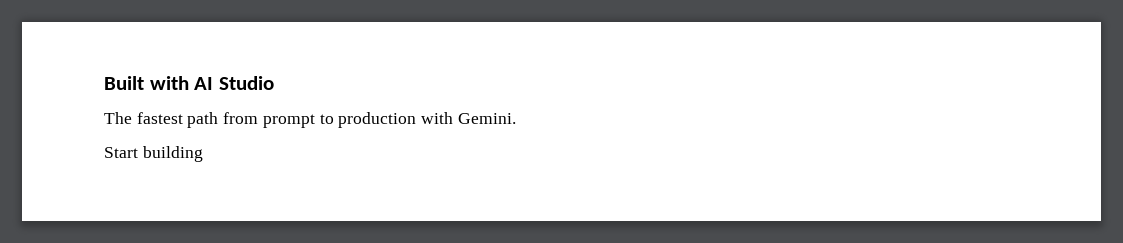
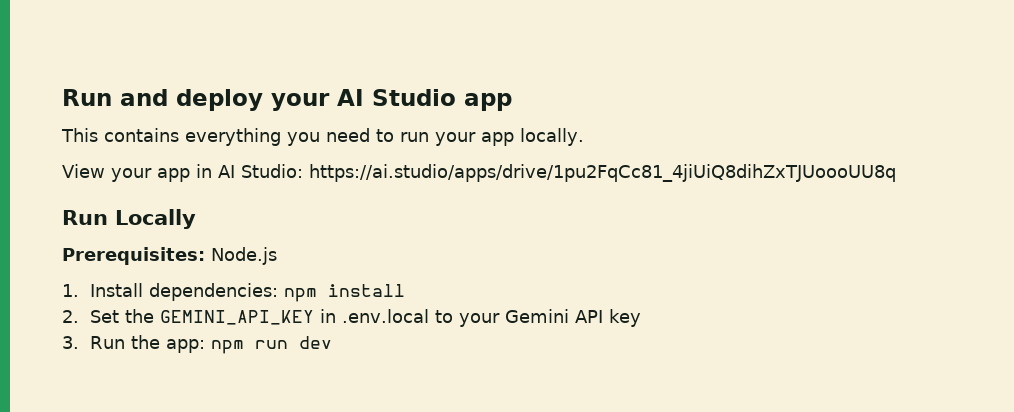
- Built with AI Studio
- The fastest path from prompt to production with Gemini.
- Start building
+ Run and deploy your AI Studio app
+ This contains everything you need to run your app locally.
+ View your app in AI Studio: https://ai.studio/apps/drive/1pu2FqCc81_4jiUiQ8dihZxTJUoooUU8q
+ Run Locally
+ Prerequisites: Node.js
+ 1. Install dependencies: npm install
+ 2. Set the GEMINI_API_KEY in .env.local to your Gemini API key
+ 3. Run the app: npm run dev

